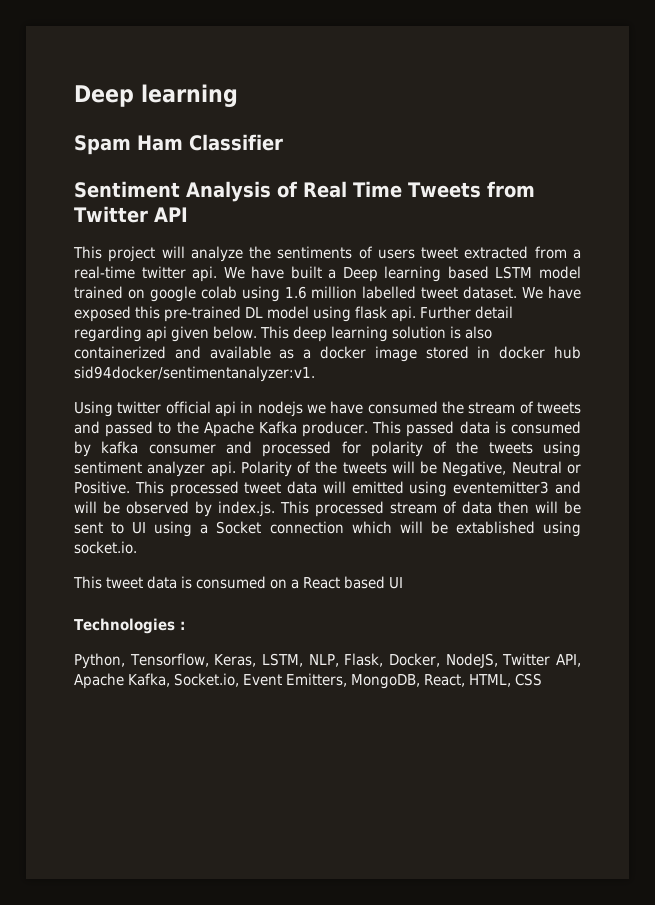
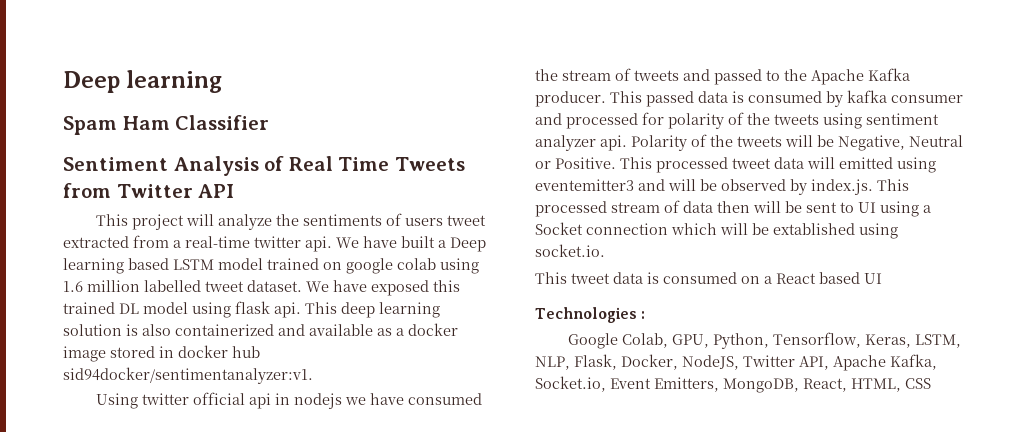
- We have exposed this pre-trained DL model using flask api.
+ We have exposed this trained DL model using flask api.
- Further detail regarding api given below.
- Python, Tensorflow, Keras, LSTM, NLP, Flask, Docker, NodeJS, Twitter API, Apache Kafka, Socket.io, Event Emitters, MongoDB, React, HTML, CSS
+ Google Colab, GPU, Python, Tensorflow, Keras, LSTM, NLP, Flask, Docker, NodeJS, Twitter API, Apache Kafka, Socket.io, Event Emitters, MongoDB, React, HTML, CSS

